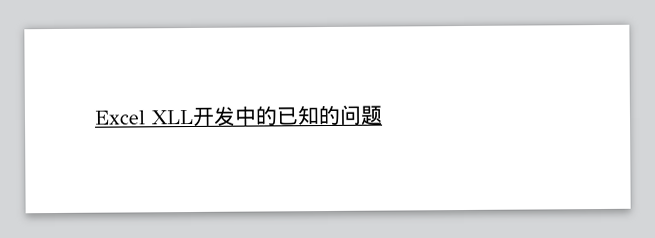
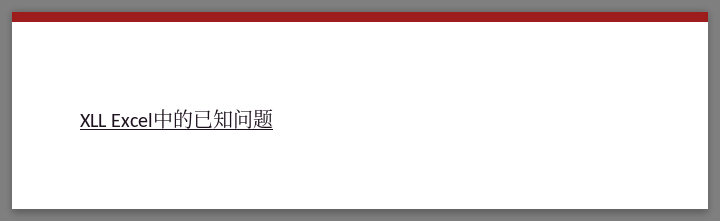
- Excel XLL开发中的已知的问题
+ XLL Excel中的已知问题

